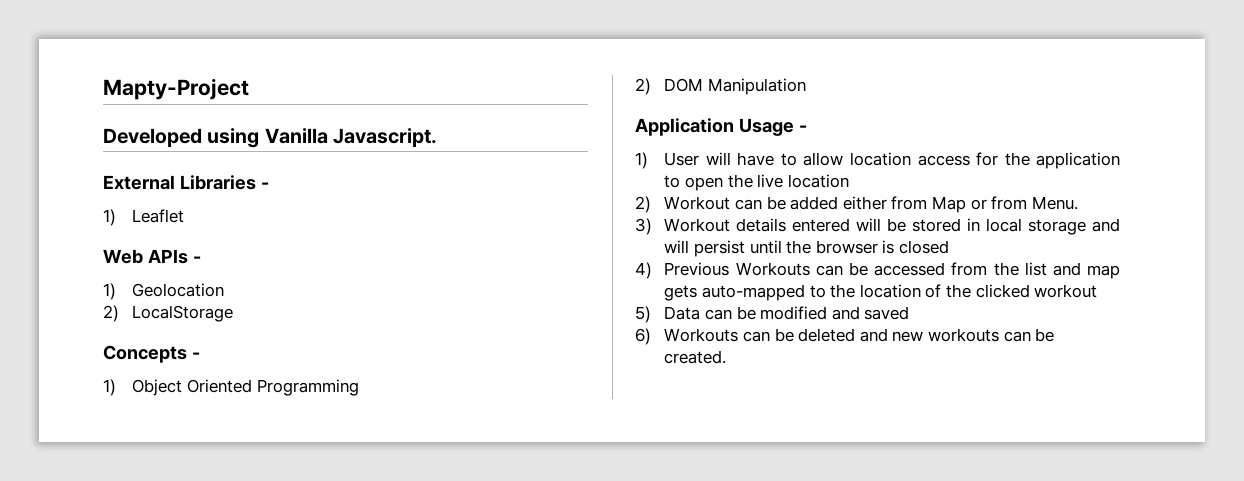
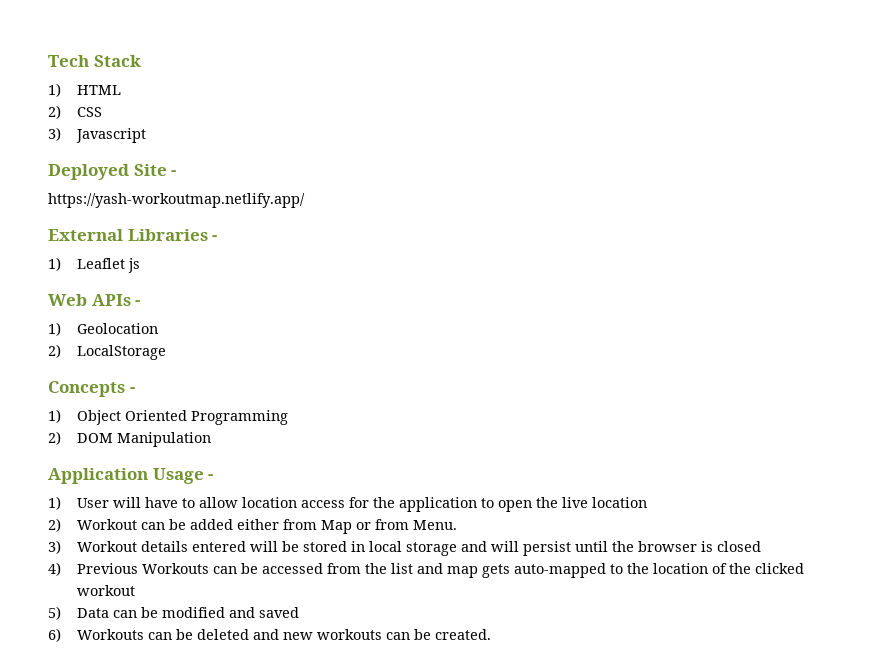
- Mapty-Project
- Developed using Vanilla Javascript.
+ Tech Stack
+ 1) HTML
+ 2) CSS
+ 3) Javascript
+ Deployed Site -
+ https://yash-workoutmap.netlify.app/
- 1) Leaflet
+ 1) Leaflet js

